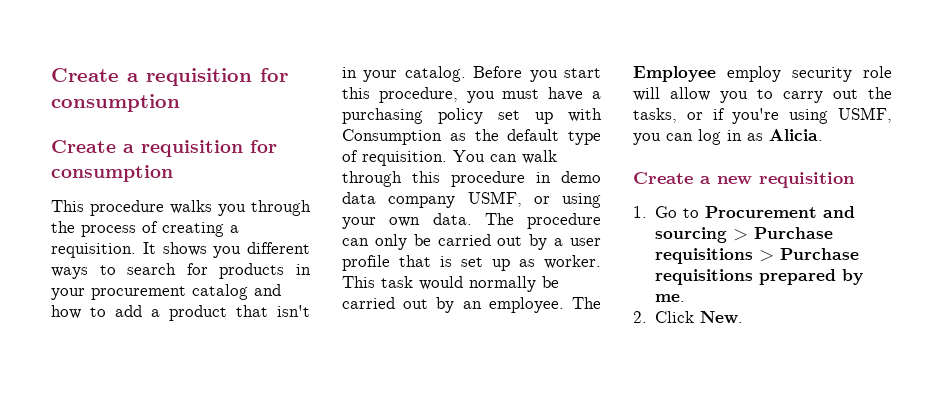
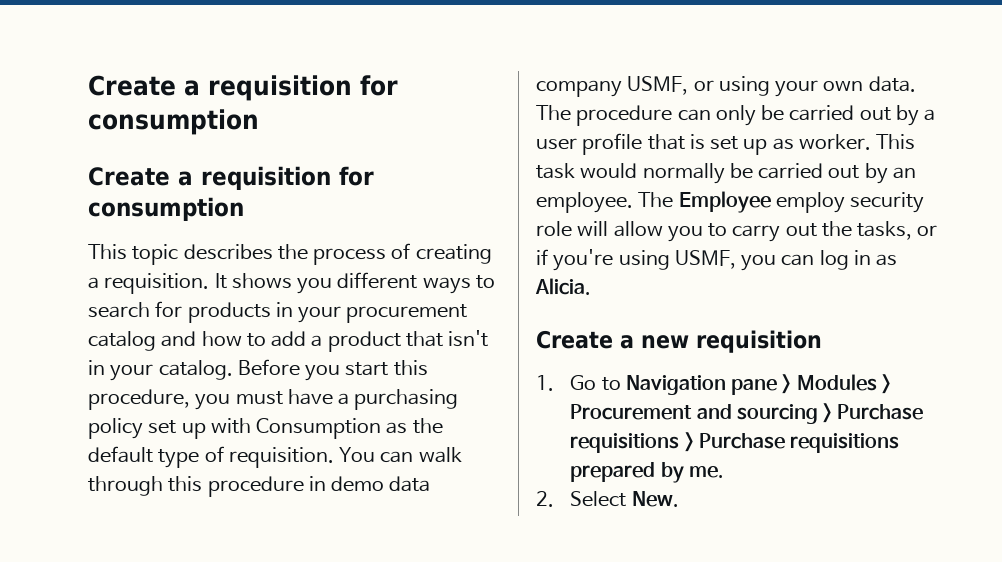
- This procedure walks you through the process of creating a requisition.
+ This topic describes the process of creating a requisition.
- 1. Go to Procurement and sourcing > Purchase requisitions > Purchase requisitions prepared by me.
+ 1. Go to Navigation pane > Modules > Procurement and sourcing > Purchase requisitions > Purchase requisitions prepared by me.
- 2. Click New.
+ 2. Select New.

